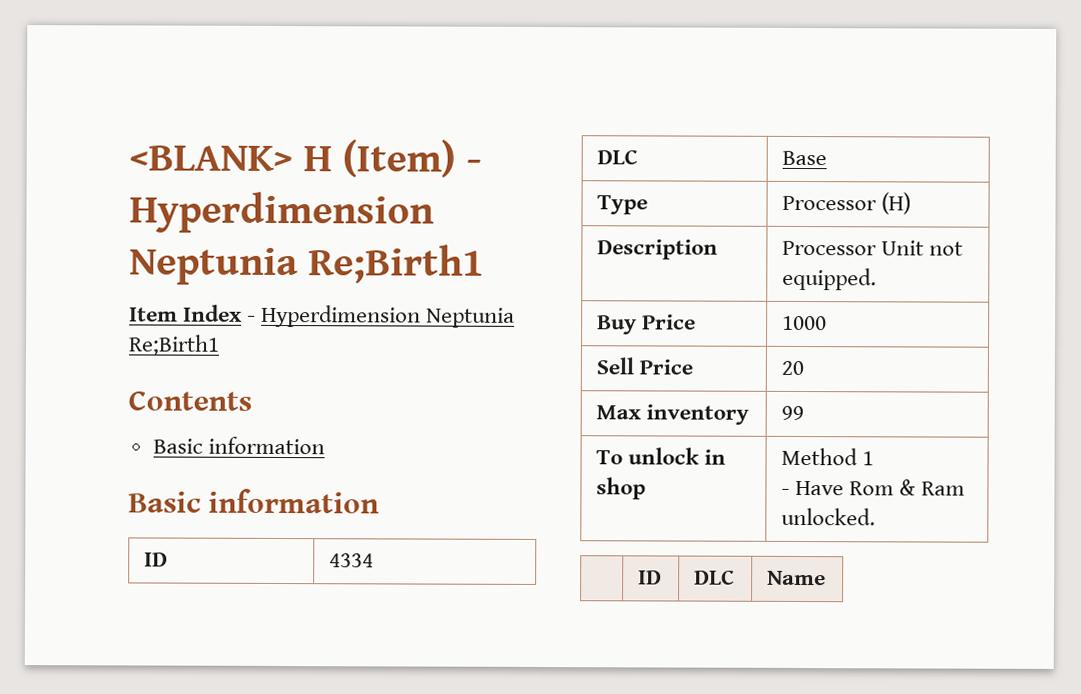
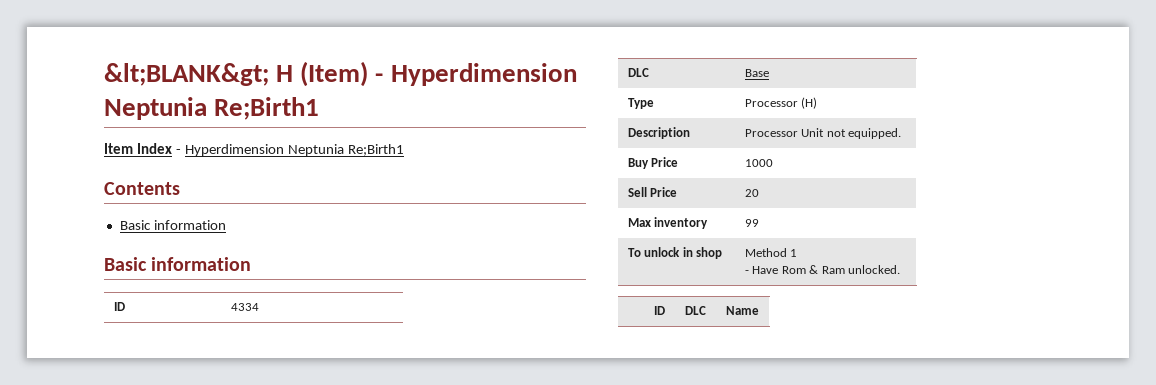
- <BLANK> H (Item) - Hyperdimension Neptunia Re;Birth1
+ &lt;BLANK&gt; H (Item) - Hyperdimension Neptunia Re;Birth1

